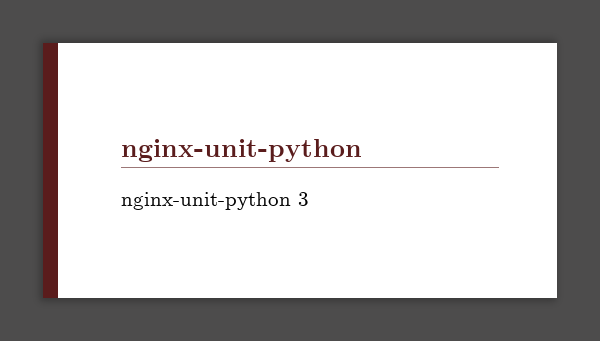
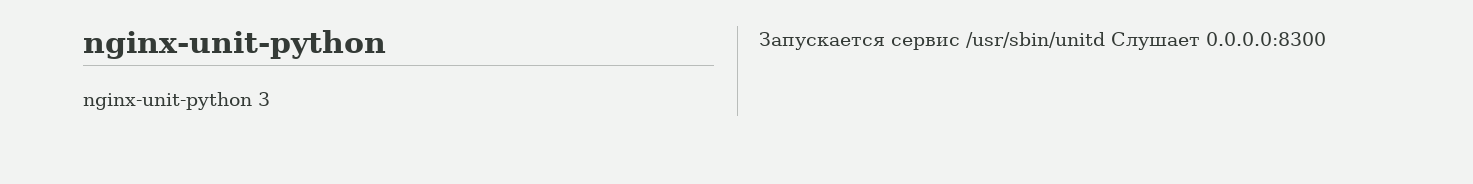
+ Запускается сервис /usr/sbin/unitd Слушает 0.0.0.0:8300

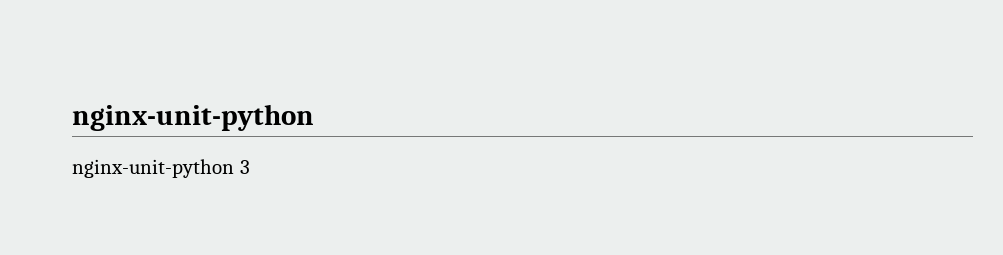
- Запускается сервис /usr/sbin/unitd Слушает 0.0.0.0:8300

